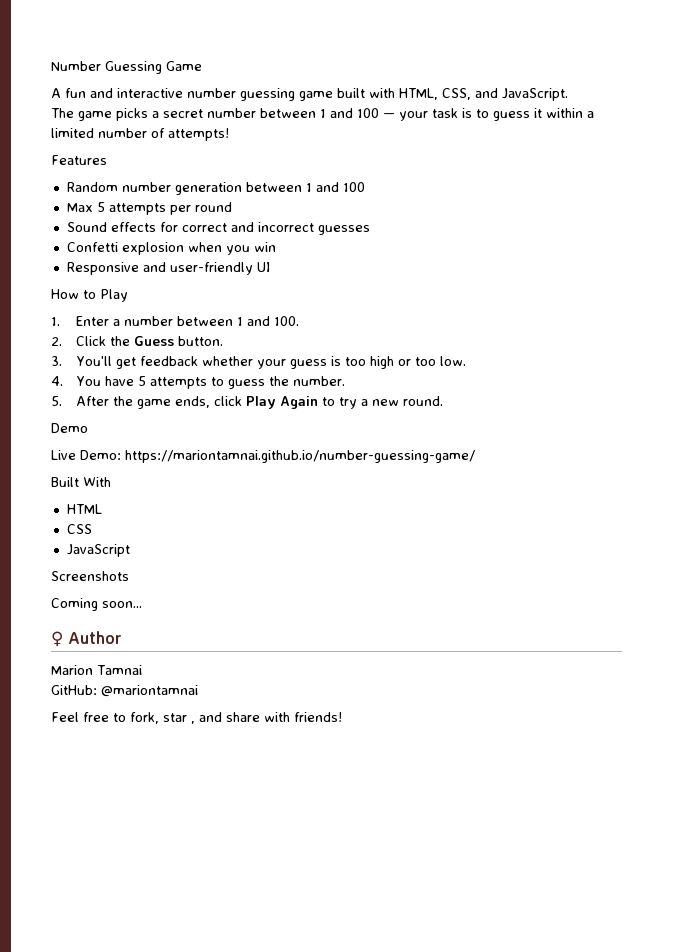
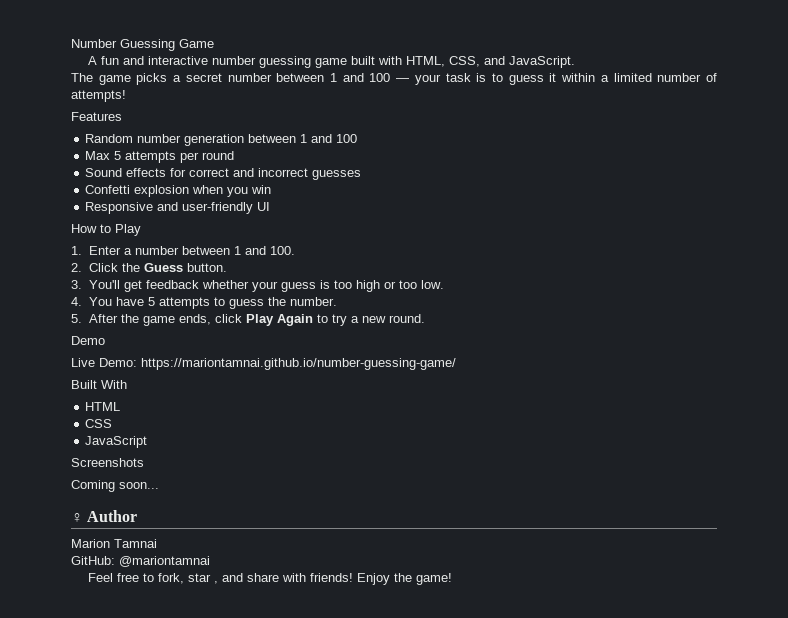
+ Enjoy the game!

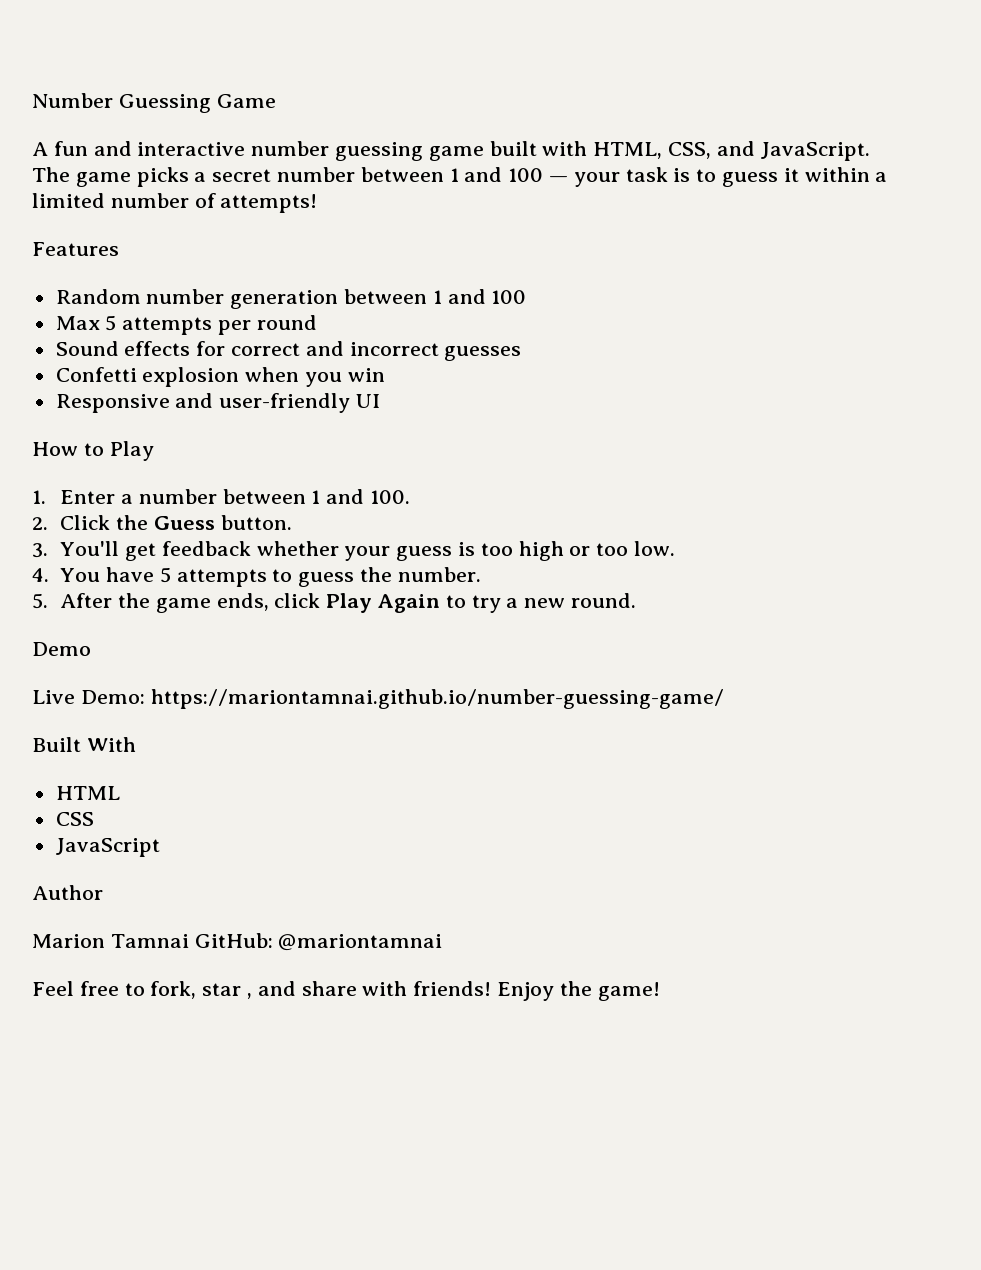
- Screenshots
- Coming soon...
- ♀ Author
+ Author
- Marion Tamnai
- GitHub: @mariontamnai
+ Marion Tamnai GitHub: @mariontamnai

